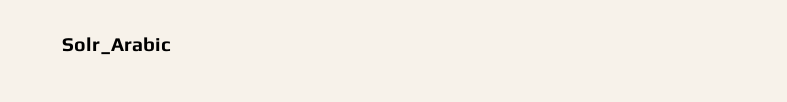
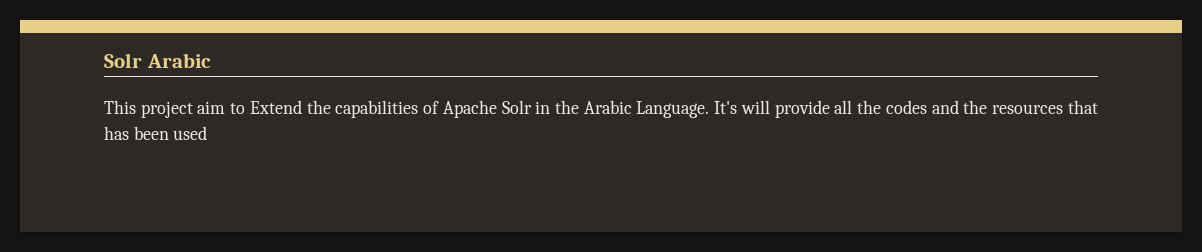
- Solr_Arabic
+ Solr Arabic
+ This project aim to Extend the capabilities of Apache Solr in the Arabic Language. It's will provide all the codes and the resources that has been used

